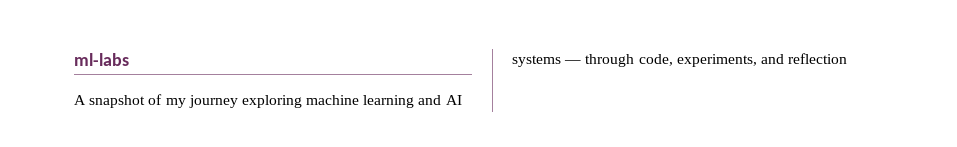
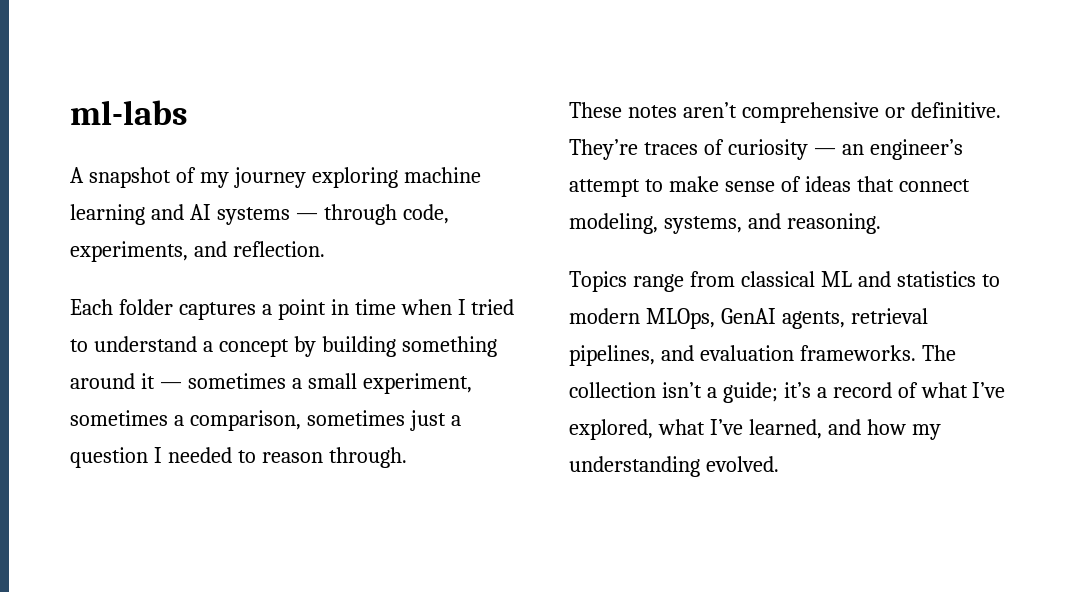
- A snapshot of my journey exploring machine learning and AI systems — through code, experiments, and reflection
+ A snapshot of my journey exploring machine learning and AI systems — through code, experiments, and reflection.
+ Each folder captures a point in time when I tried to understand a concept by building something around it — sometimes a small experiment, sometimes a comparison, sometimes just a question I needed to reason through.
+ These notes aren’t comprehensive or definitive. They’re traces of curiosity — an engineer’s attempt to make sense of ideas that connect modeling, systems, and reasoning.
+ Topics range from classical ML and statistics to modern MLOps, GenAI agents, retrieval pipelines, and evaluation frameworks. The collection isn’t a guide; it’s a record of what I’ve explored, what I’ve learned, and how my understanding evolved.

